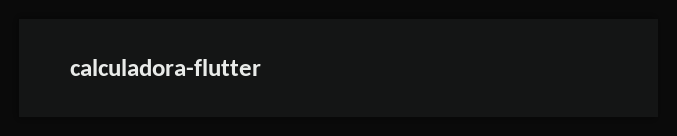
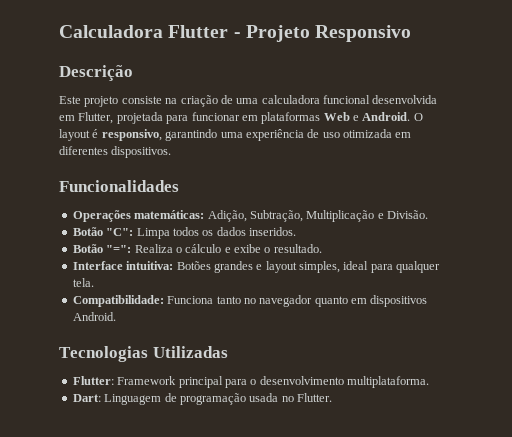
- calculadora-flutter
+ Calculadora Flutter - Projeto Responsivo
+ Descrição
+ Este projeto consiste na criação de uma calculadora funcional desenvolvida em Flutter, projetada para funcionar em plataformas Web e Android. O layout é responsivo, garantindo uma experiência de uso otimizada em diferentes dispositivos.
+ Funcionalidades
+ Operações matemáticas: Adição, Subtração, Multiplicação e Divisão.
+ Botão "C": Limpa todos os dados inseridos.
+ Botão "=": Realiza o cálculo e exibe o resultado.
+ Interface intuitiva: Botões grandes e layout simples, ideal para qualquer tela.
+ Compatibilidade: Funciona tanto no navegador quanto em dispositivos Android.
+ Tecnologias Utilizadas
+ Flutter: Framework principal para o desenvolvimento multiplataforma.
+ Dart: Linguagem de programação usada no Flutter.

